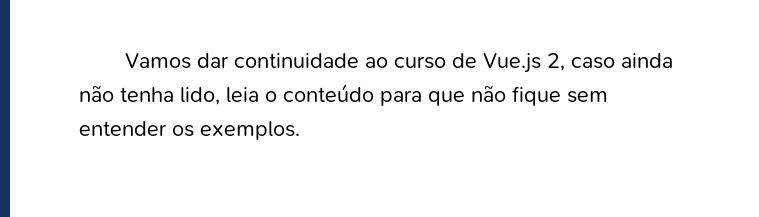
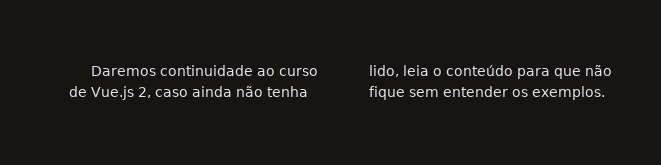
- Vamos dar continuidade ao curso de Vue.js 2, caso ainda não tenha lido, leia o conteúdo para que não fique sem entender os exemplos.
+ Daremos continuidade ao curso de Vue.js 2, caso ainda não tenha lido, leia o conteúdo para que não fique sem entender os exemplos.

